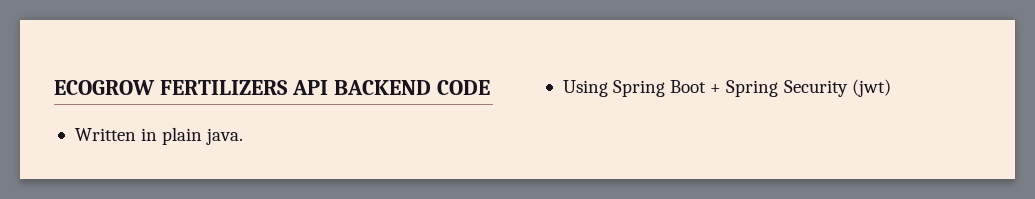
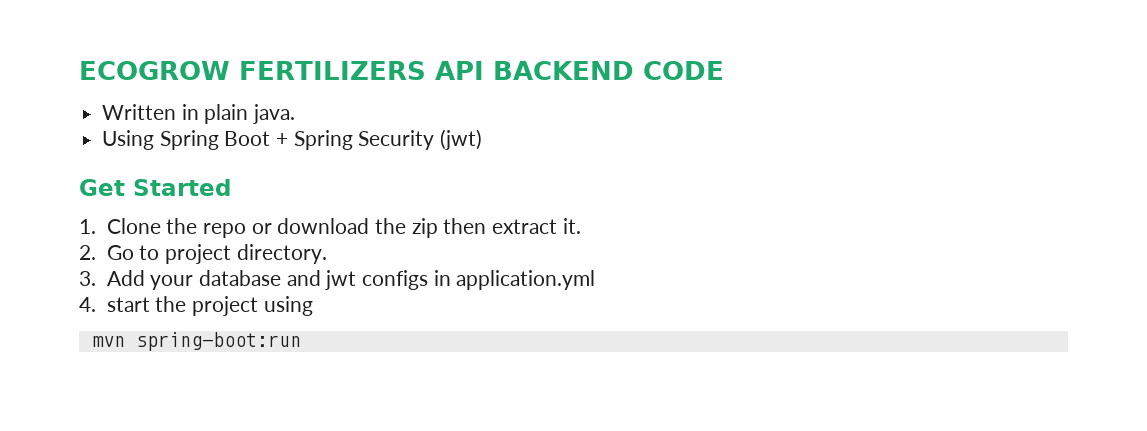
+ Get Started
+ 1. Clone the repo or download the zip then extract it.
+ 2. Go to project directory.
+ 3. Add your database and jwt configs in application.yml
+ 4. start the project using
+ mvn spring-boot:run

